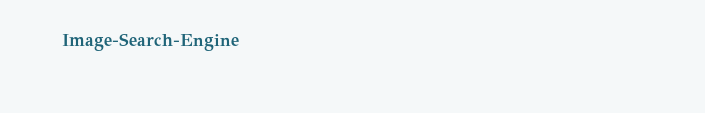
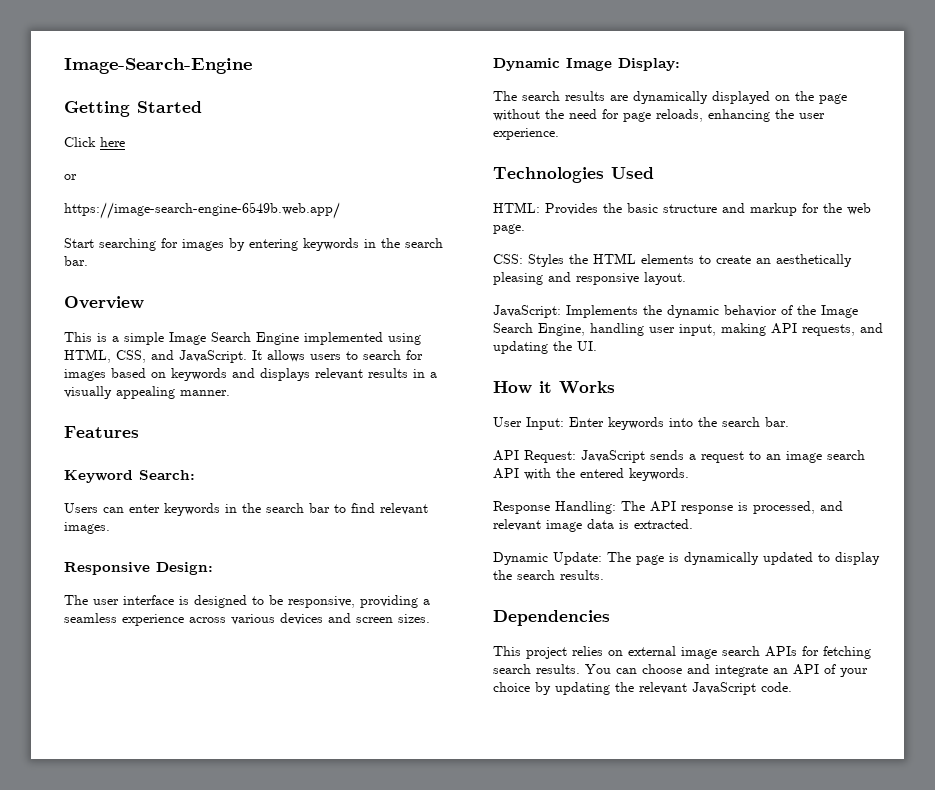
+ Getting Started
+ Click here
+ or
+ https://image-search-engine-6549b.web.app/
+ Start searching for images by entering keywords in the search bar.
+ Overview
+ This is a simple Image Search Engine implemented using HTML, CSS, and JavaScript. It allows users to search for images based on keywords and displays relevant results in a visually appealing manner.
+ Features
+ Keyword Search:
+ Users can enter keywords in the search bar to find relevant images.
+ Responsive Design:
+ The user interface is designed to be responsive, providing a seamless experience across various devices and screen sizes.
+ Dynamic Image Display:
+ The search results are dynamically displayed on the page without the need for page reloads, enhancing the user experience.
+ Technologies Used
+ HTML: Provides the basic structure and markup for the web page.
+ CSS: Styles the HTML elements to create an aesthetically pleasing and responsive layout.
+ JavaScript: Implements the dynamic behavior of the Image Search Engine, handling user input, making API requests, and updating the UI.
+ How it Works
+ User Input: Enter keywords into the search bar.
+ API Request: JavaScript sends a request to an image search API with the entered keywords.
+ Response Handling: The API response is processed, and relevant image data is extracted.
+ Dynamic Update: The page is dynamically updated to display the search results.
+ Dependencies
+ This project relies on external image search APIs for fetching search results. You can choose and integrate an API of your choice by updating the relevant JavaScript code.

